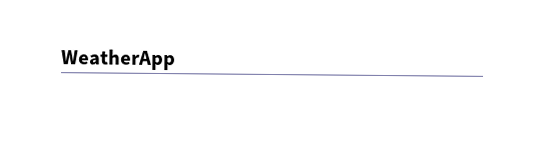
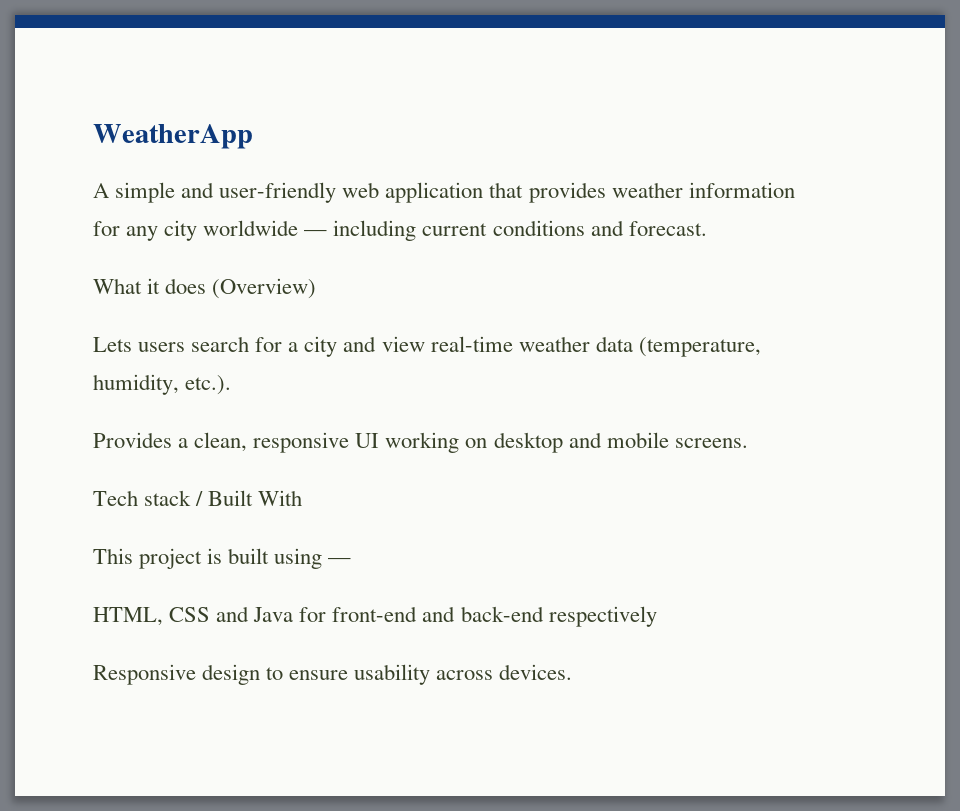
+ A simple and user-friendly web application that provides weather information for any city worldwide — including current conditions and forecast.
+ What it does (Overview)
+ Lets users search for a city and view real-time weather data (temperature, humidity, etc.).
+ Provides a clean, responsive UI working on desktop and mobile screens.
+ Tech stack / Built With
+ This project is built using —
+ HTML, CSS and Java for front-end and back-end respectively
+ Responsive design to ensure usability across devices.

